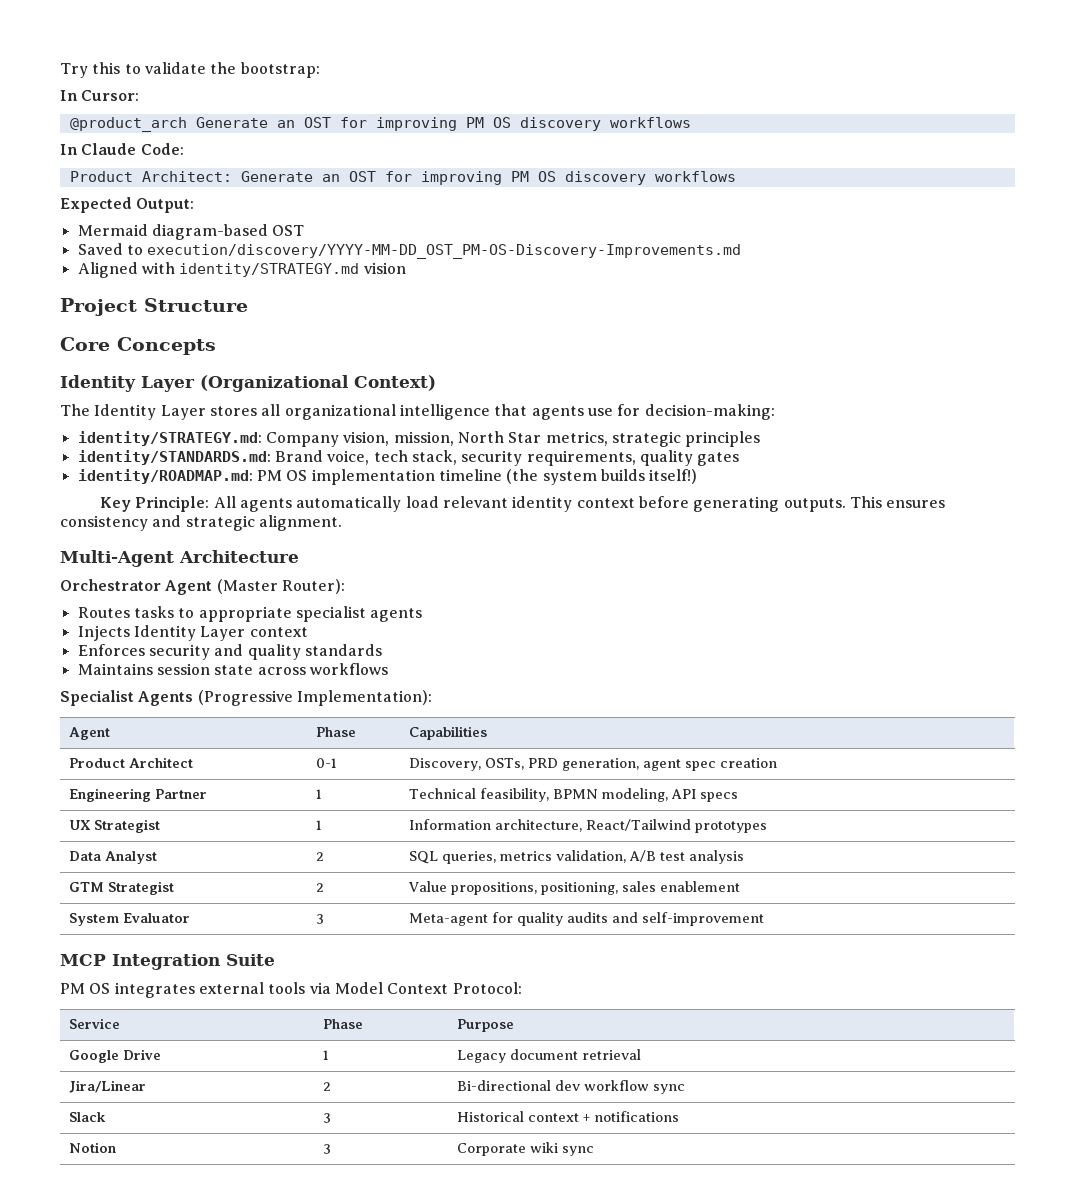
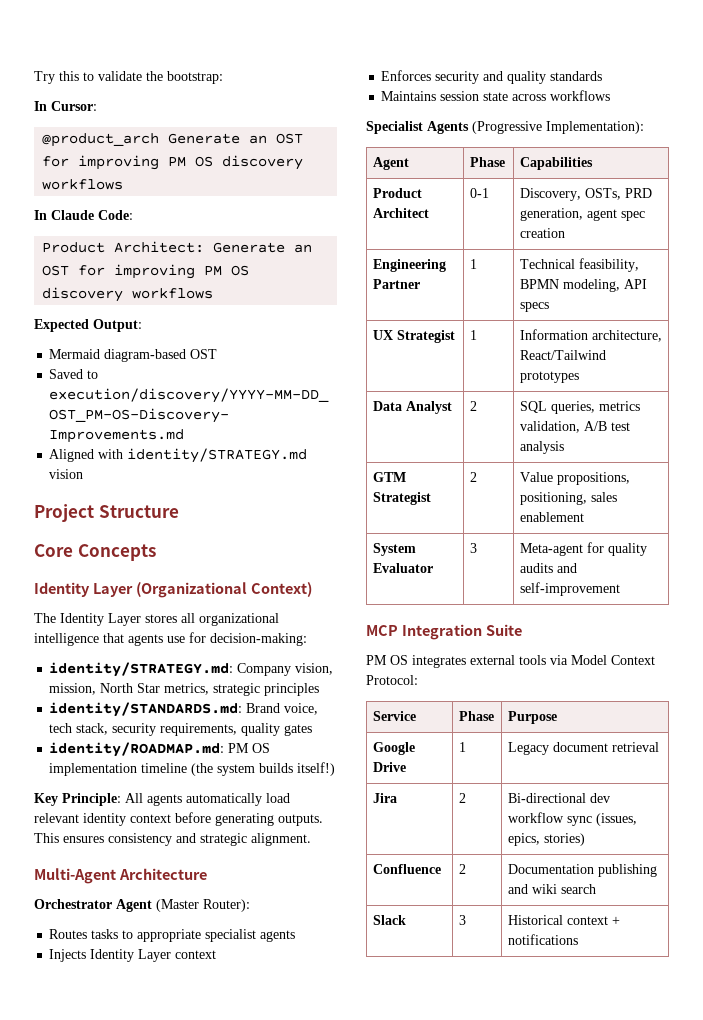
- Jira/Linear | 2 | Bi-directional dev workflow sync
+ Jira | 2 | Bi-directional dev workflow sync (issues, epics, stories)
+ Confluence | 2 | Documentation publishing and wiki search
- Notion | 3 | Corporate wiki sync

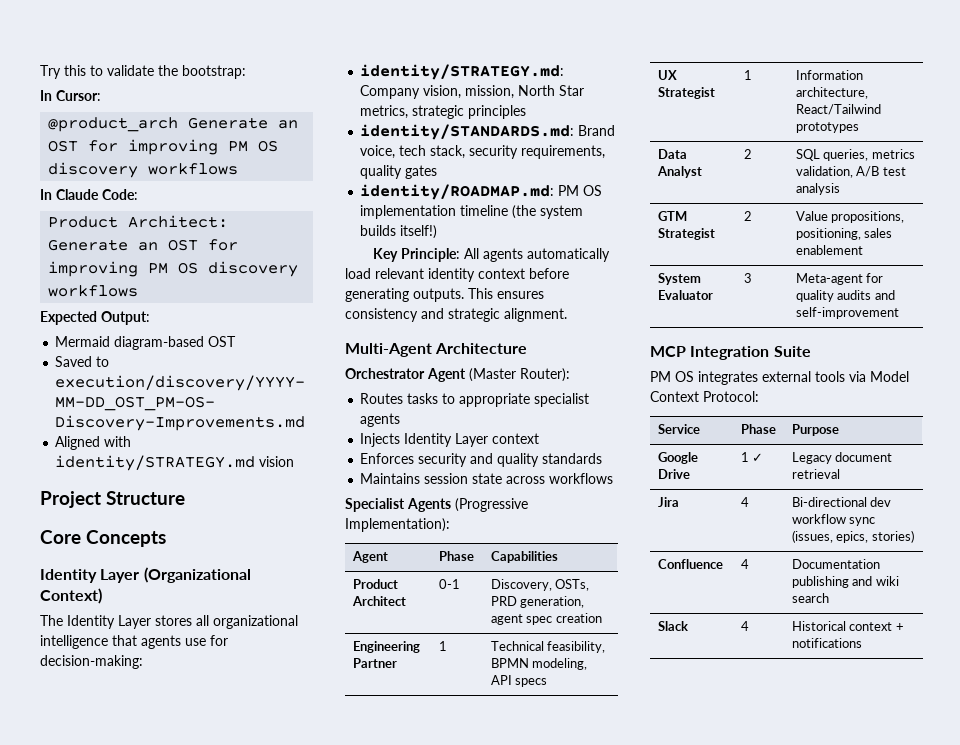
- Google Drive | 1 | Legacy document retrieval
+ Google Drive | 1 ✓ | Legacy document retrieval
- Jira | 2 | Bi-directional dev workflow sync (issues, epics, stories)
+ Jira | 4 | Bi-directional dev workflow sync (issues, epics, stories)
- Confluence | 2 | Documentation publishing and wiki search
+ Confluence | 4 | Documentation publishing and wiki search
- Slack | 3 | Historical context + notifications
+ Slack | 4 | Historical context + notifications

